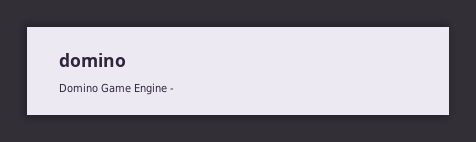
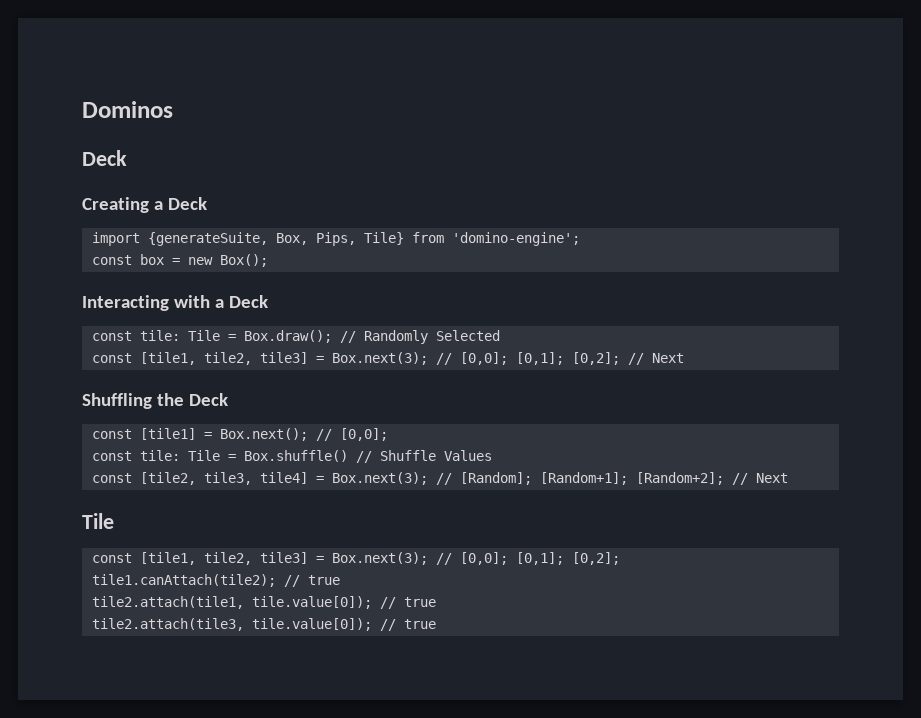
- domino
- Domino Game Engine -
+ Dominos
+ Deck
+ Creating a Deck
+ import {generateSuite, Box, Pips, Tile} from 'domino-engine';
+ const box = new Box();
+ Interacting with a Deck
+ const tile: Tile = Box.draw(); // Randomly Selected
+ const [tile1, tile2, tile3] = Box.next(3); // [0,0]; [0,1]; [0,2]; // Next
+ Shuffling the Deck
+ const [tile1] = Box.next(); // [0,0];
+ const tile: Tile = Box.shuffle() // Shuffle Values
+ const [tile2, tile3, tile4] = Box.next(3); // [Random]; [Random+1]; [Random+2]; // Next
+ Tile
+ const [tile1, tile2, tile3] = Box.next(3); // [0,0]; [0,1]; [0,2];
+ tile1.canAttach(tile2); // true
+ tile2.attach(tile1, tile.value[0]); // true
+ tile2.attach(tile3, tile.value[0]); // true

